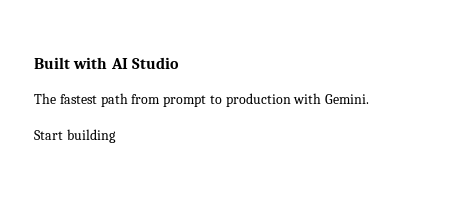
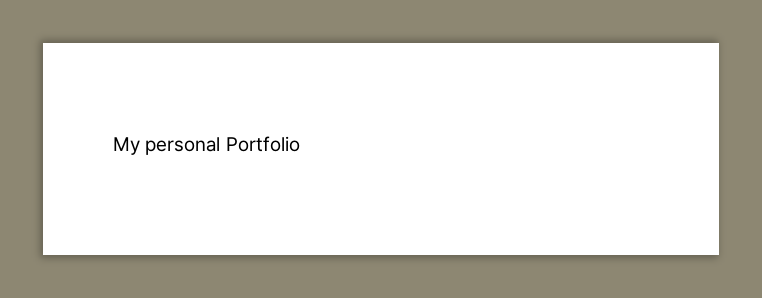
- Built with AI Studio
- The fastest path from prompt to production with Gemini.
- Start building
+ My personal Portfolio

